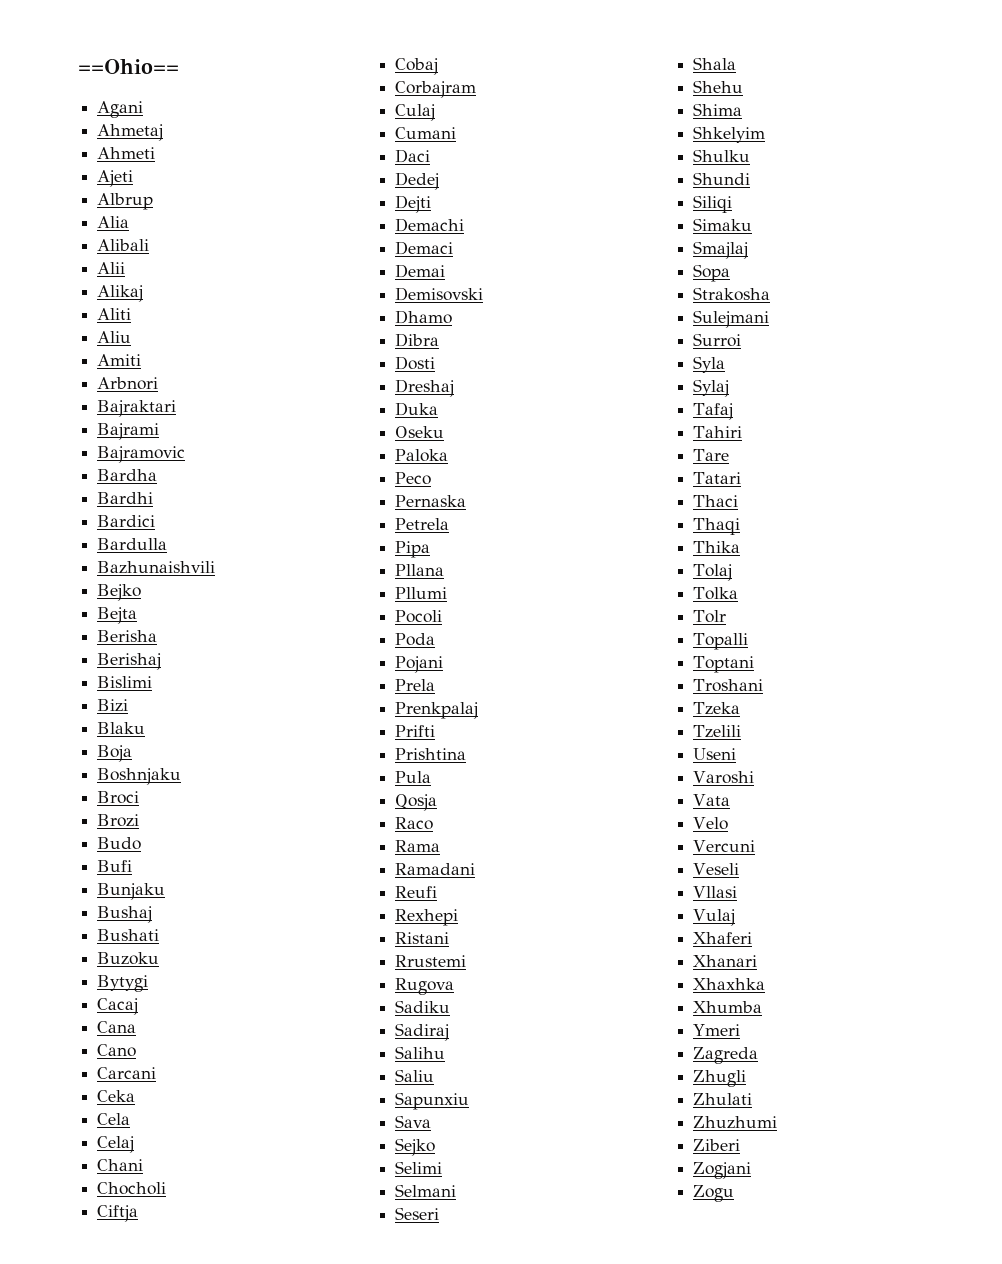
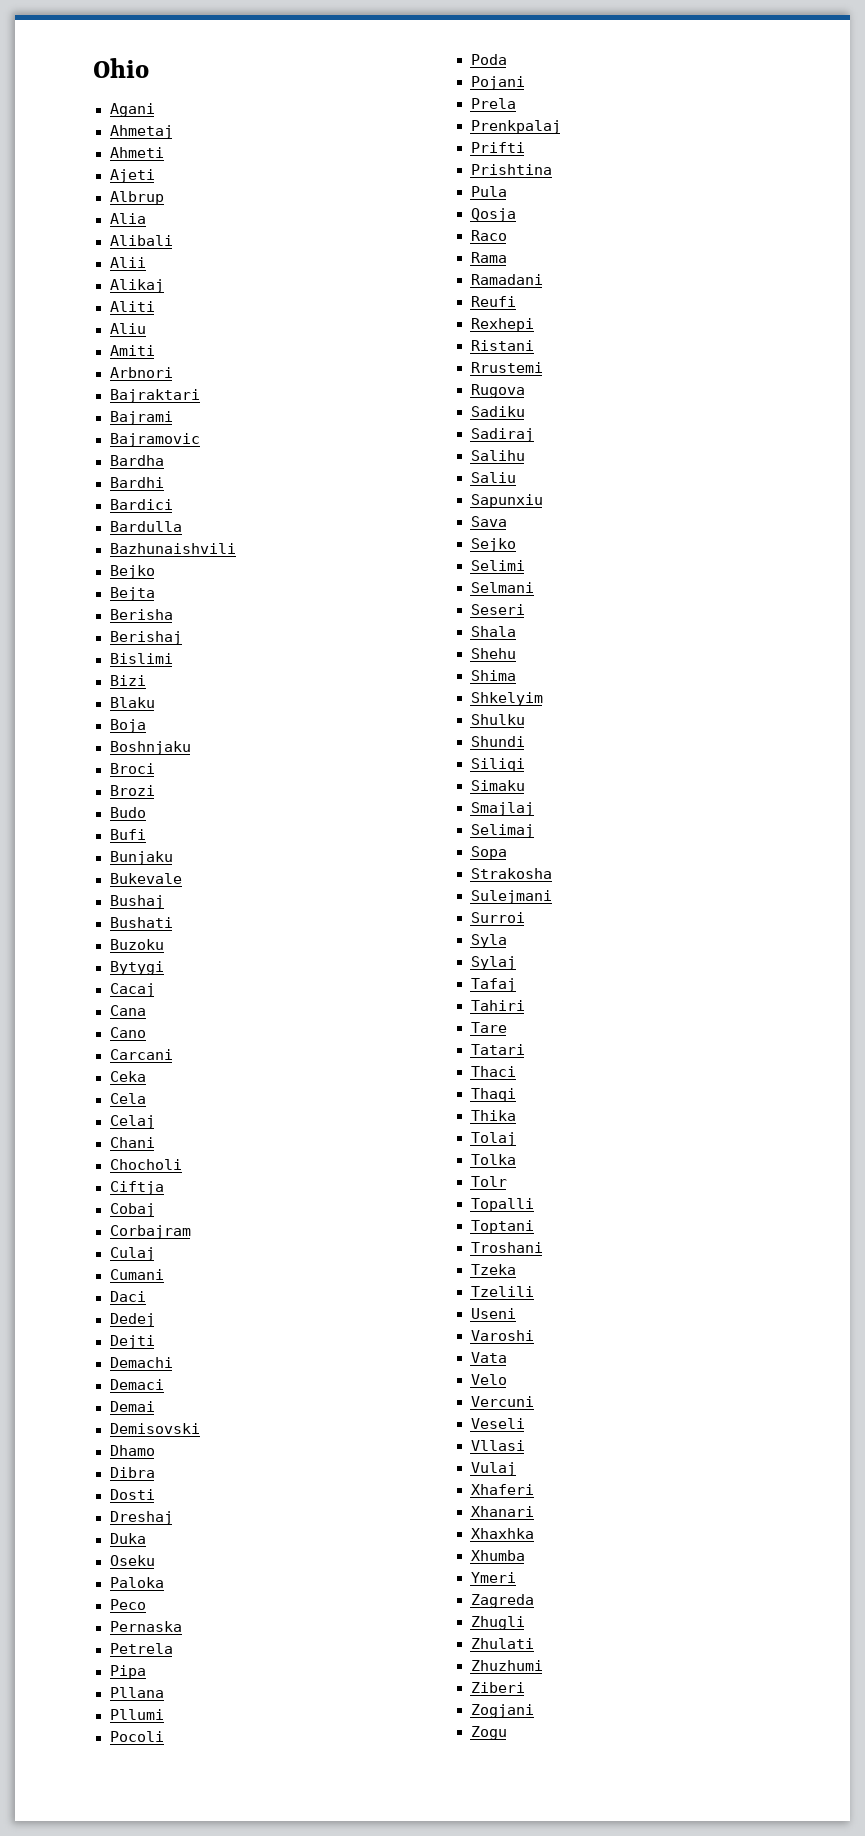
- ==Ohio==
+ Ohio
+ Bukevale
+ Selimaj

